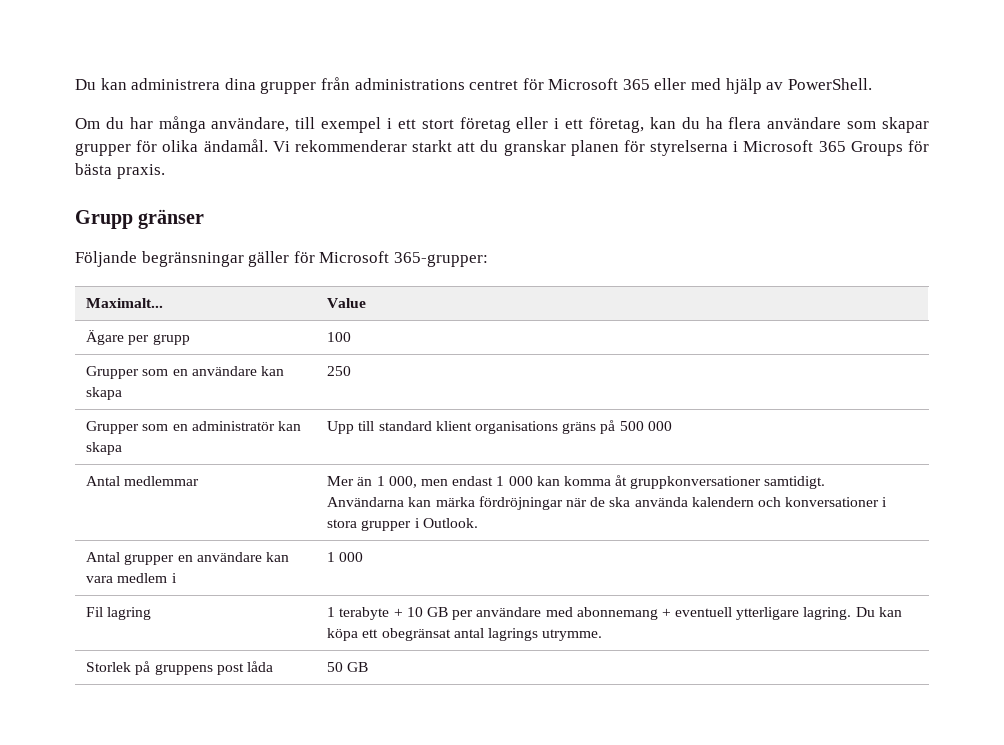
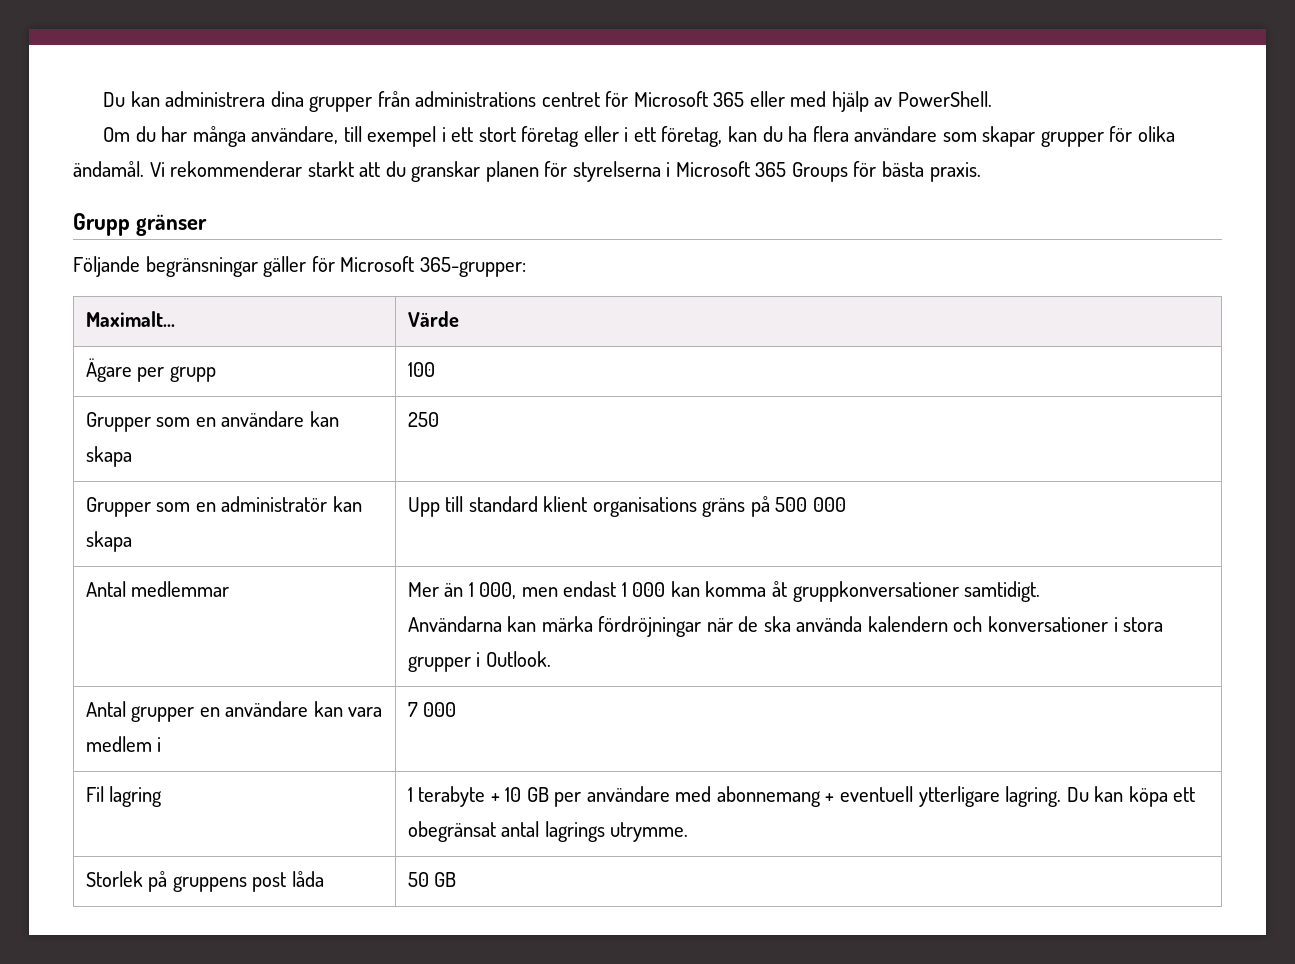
- Maximalt... | Value
+ Maximalt... | Värde
- Antal grupper en användare kan vara medlem i | 1 000
+ Antal grupper en användare kan vara medlem i | 7 000

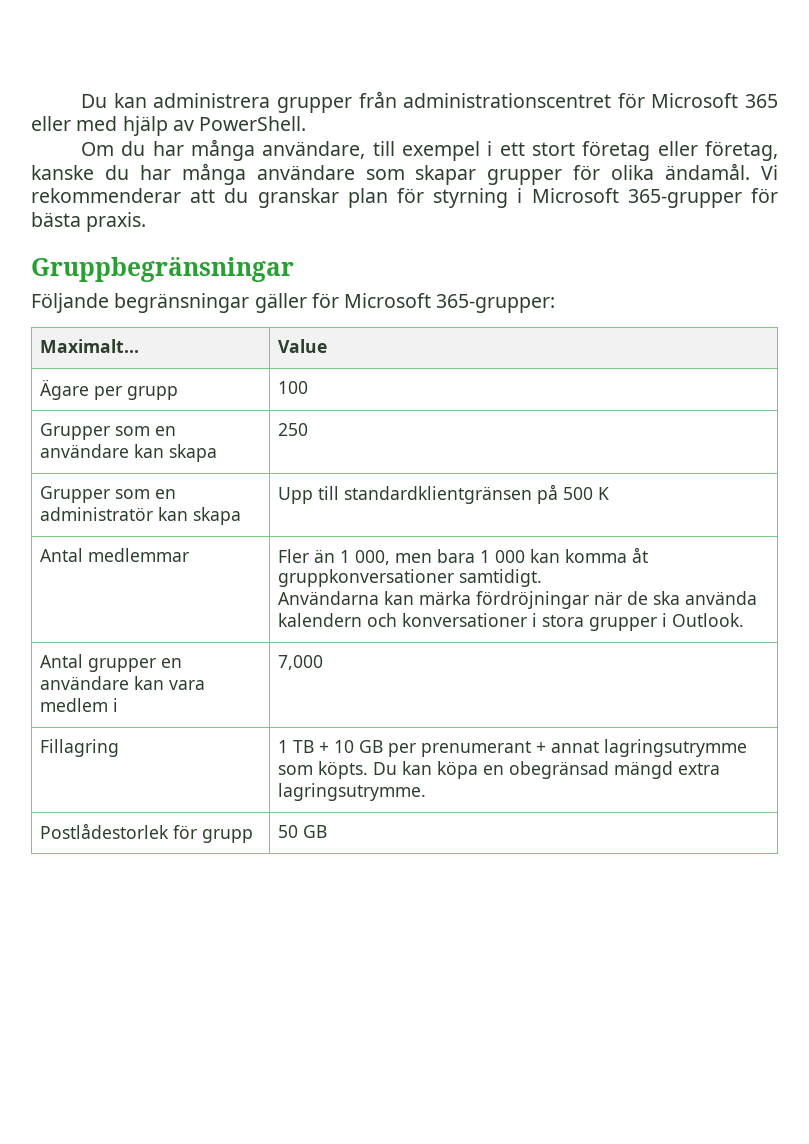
- Du kan administrera dina grupper från administrations centret för Microsoft 365 eller med hjälp av PowerShell.
+ Du kan administrera grupper från administrationscentret för Microsoft 365 eller med hjälp av PowerShell.
- Om du har många användare, till exempel i ett stort företag eller i ett företag, kan du ha flera användare som skapar grupper för olika ändamål.
+ Om du har många användare, till exempel i ett stort företag eller företag, kanske du har många användare som skapar grupper för olika ändamål.
- Vi rekommenderar starkt att du granskar planen för styrelserna i Microsoft 365 Groups för bästa praxis.
+ Vi rekommenderar att du granskar plan för styrning i Microsoft 365-grupper för bästa praxis.
- Grupp gränser
+ Gruppbegränsningar
- Maximalt... | Värde
+ Maximalt... | Value
- Grupper som en administratör kan skapa | Upp till standard klient organisations gräns på 500 000
+ Grupper som en administratör kan skapa | Upp till standardklientgränsen på 500 K
- Antal medlemmar | Mer än 1 000, men endast 1 000 kan komma åt gruppkonversationer samtidigt.
+ Antal medlemmar | Fler än 1 000, men bara 1 000 kan komma åt gruppkonversationer samtidigt.
- Antal grupper en användare kan vara medlem i | 7 000
- Fil lagring | 1 terabyte + 10 GB per användare med abonnemang + eventuell ytterligare lagring. Du kan köpa ett obegränsat antal lagrings utrymme.
- Storlek på gruppens post låda | 50 GB
+ Antal grupper en användare kan vara medlem i | 7,000
+ Fillagring | 1 TB + 10 GB per prenumerant + annat lagringsutrymme som köpts. Du kan köpa en obegränsad mängd extra lagringsutrymme.
+ Postlådestorlek för grupp | 50 GB

